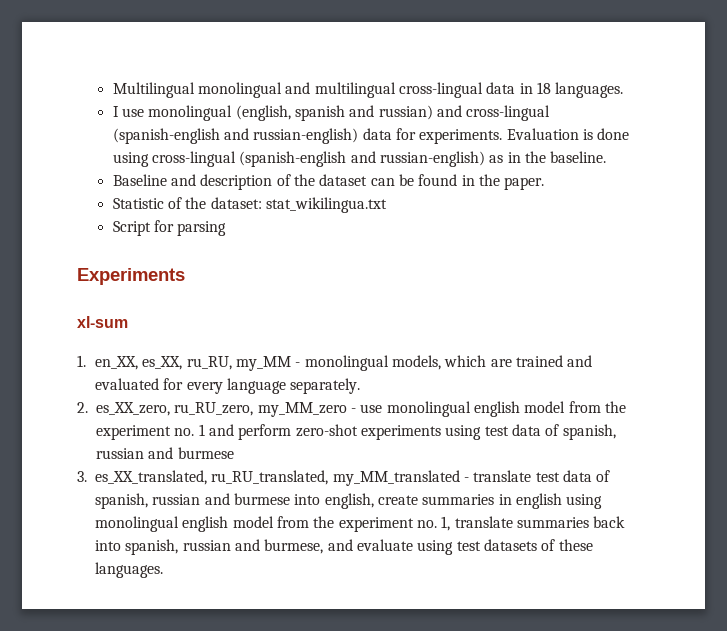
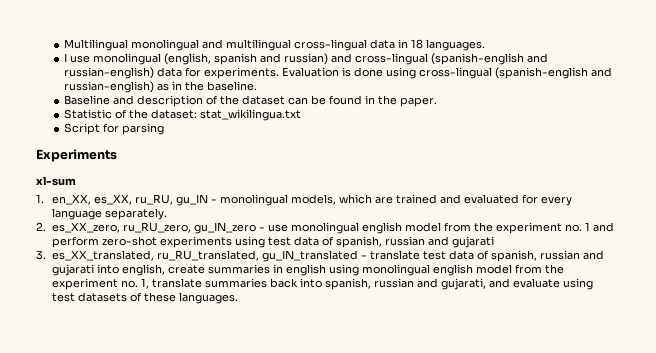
- 1. en_XX, es_XX, ru_RU, my_MM - monolingual models, which are trained and evaluated for every language separately.
+ 1. en_XX, es_XX, ru_RU, gu_IN - monolingual models, which are trained and evaluated for every language separately.
- 2. es_XX_zero, ru_RU_zero, my_MM_zero - use monolingual english model from the experiment no. 1 and perform zero-shot experiments using test data of spanish, russian and burmese
+ 2. es_XX_zero, ru_RU_zero, gu_IN_zero - use monolingual english model from the experiment no. 1 and perform zero-shot experiments using test data of spanish, russian and gujarati
- 3. es_XX_translated, ru_RU_translated, my_MM_translated - translate test data of spanish, russian and burmese into english, create summaries in english using monolingual english model from the experiment no. 1, translate summaries back into spanish, russian and burmese, and evaluate using test datasets of these languages.
+ 3. es_XX_translated, ru_RU_translated, gu_IN_translated - translate test data of spanish, russian and gujarati into english, create summaries in english using monolingual english model from the experiment no. 1, translate summaries back into spanish, russian and gujarati, and evaluate using test datasets of these languages.

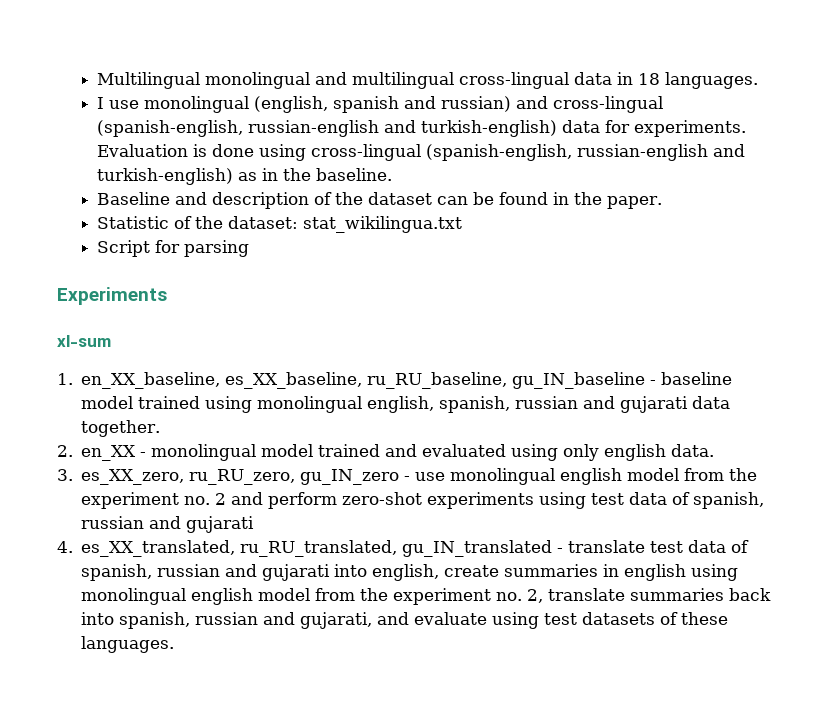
- I use monolingual (english, spanish and russian) and cross-lingual (spanish-english and russian-english) data for experiments.
+ I use monolingual (english, spanish and russian) and cross-lingual (spanish-english, russian-english and turkish-english) data for experiments.
- Evaluation is done using cross-lingual (spanish-english and russian-english) as in the baseline.
+ Evaluation is done using cross-lingual (spanish-english, russian-english and turkish-english) as in the baseline.
- 1. en_XX, es_XX, ru_RU, gu_IN - monolingual models, which are trained and evaluated for every language separately.
- 2. es_XX_zero, ru_RU_zero, gu_IN_zero - use monolingual english model from the experiment no. 1 and perform zero-shot experiments using test data of spanish, russian and gujarati
+ 1. en_XX_baseline, es_XX_baseline, ru_RU_baseline, gu_IN_baseline - baseline model trained using monolingual english, spanish, russian and gujarati data together.
+ 2. en_XX - monolingual model trained and evaluated using only english data.
+ 3. es_XX_zero, ru_RU_zero, gu_IN_zero - use monolingual english model from the experiment no. 2 and perform zero-shot experiments using test data of spanish, russian and gujarati
- 3. es_XX_translated, ru_RU_translated, gu_IN_translated - translate test data of spanish, russian and gujarati into english, create summaries in english using monolingual english model from the experiment no. 1, translate summaries back into spanish, russian and gujarati, and evaluate using test datasets of these languages.
+ 4. es_XX_translated, ru_RU_translated, gu_IN_translated - translate test data of spanish, russian and gujarati into english, create summaries in english using monolingual english model from the experiment no. 2, translate summaries back into spanish, russian and gujarati, and evaluate using test datasets of these languages.

